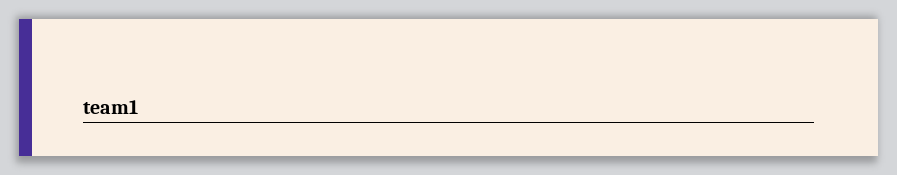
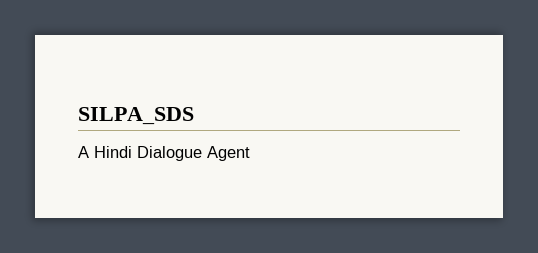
- team1
+ SILPA_SDS
+ A Hindi Dialogue Agent

